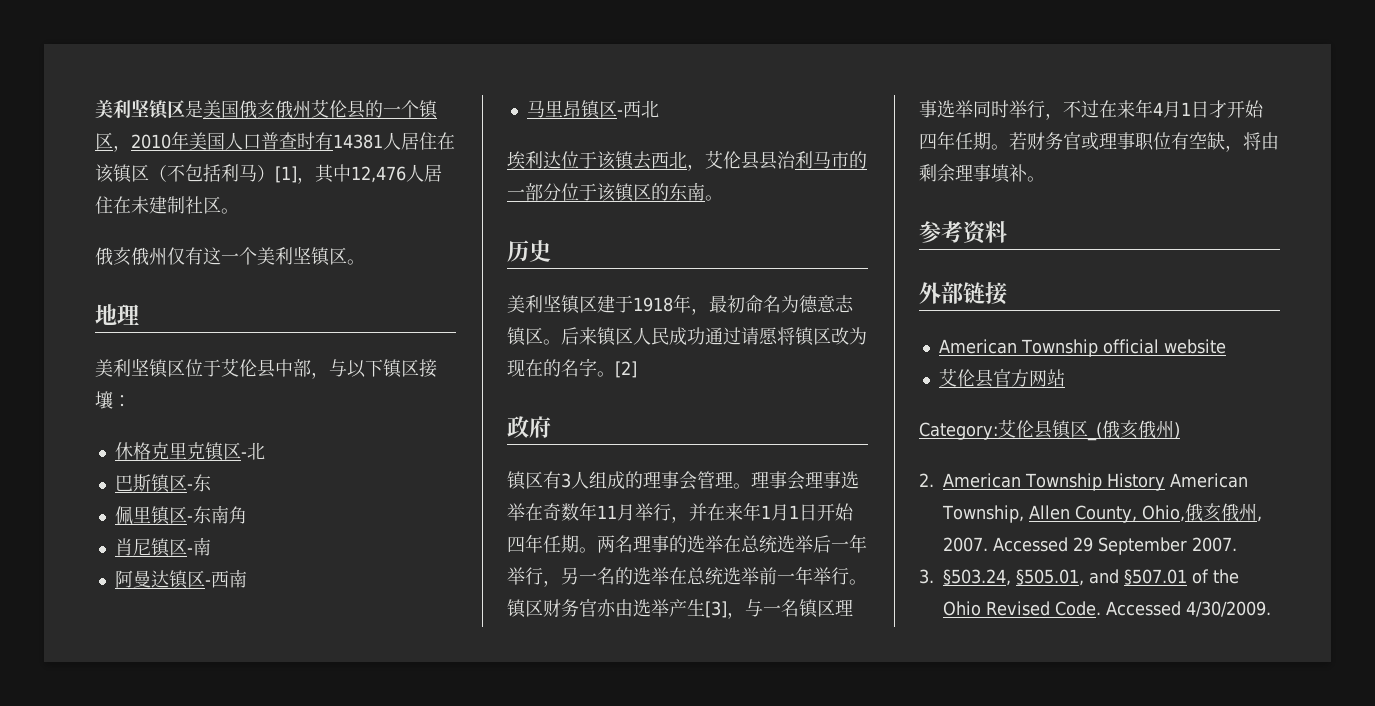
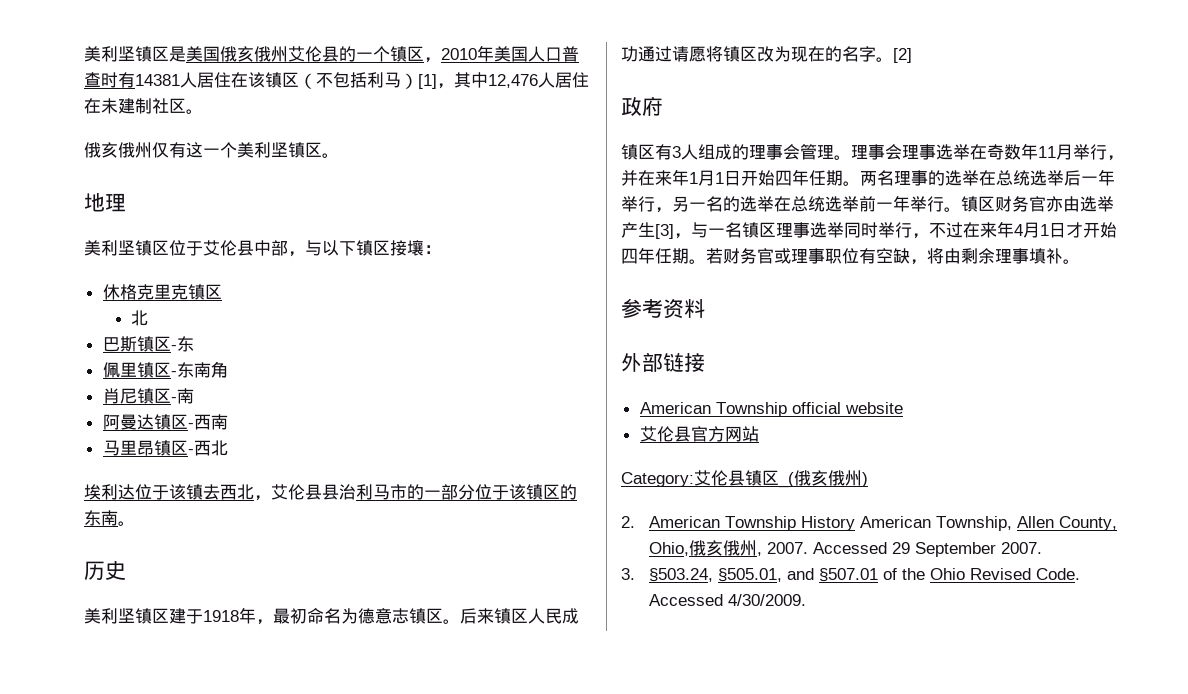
- 休格克里克镇区-北
+ 休格克里克镇区
+ 北

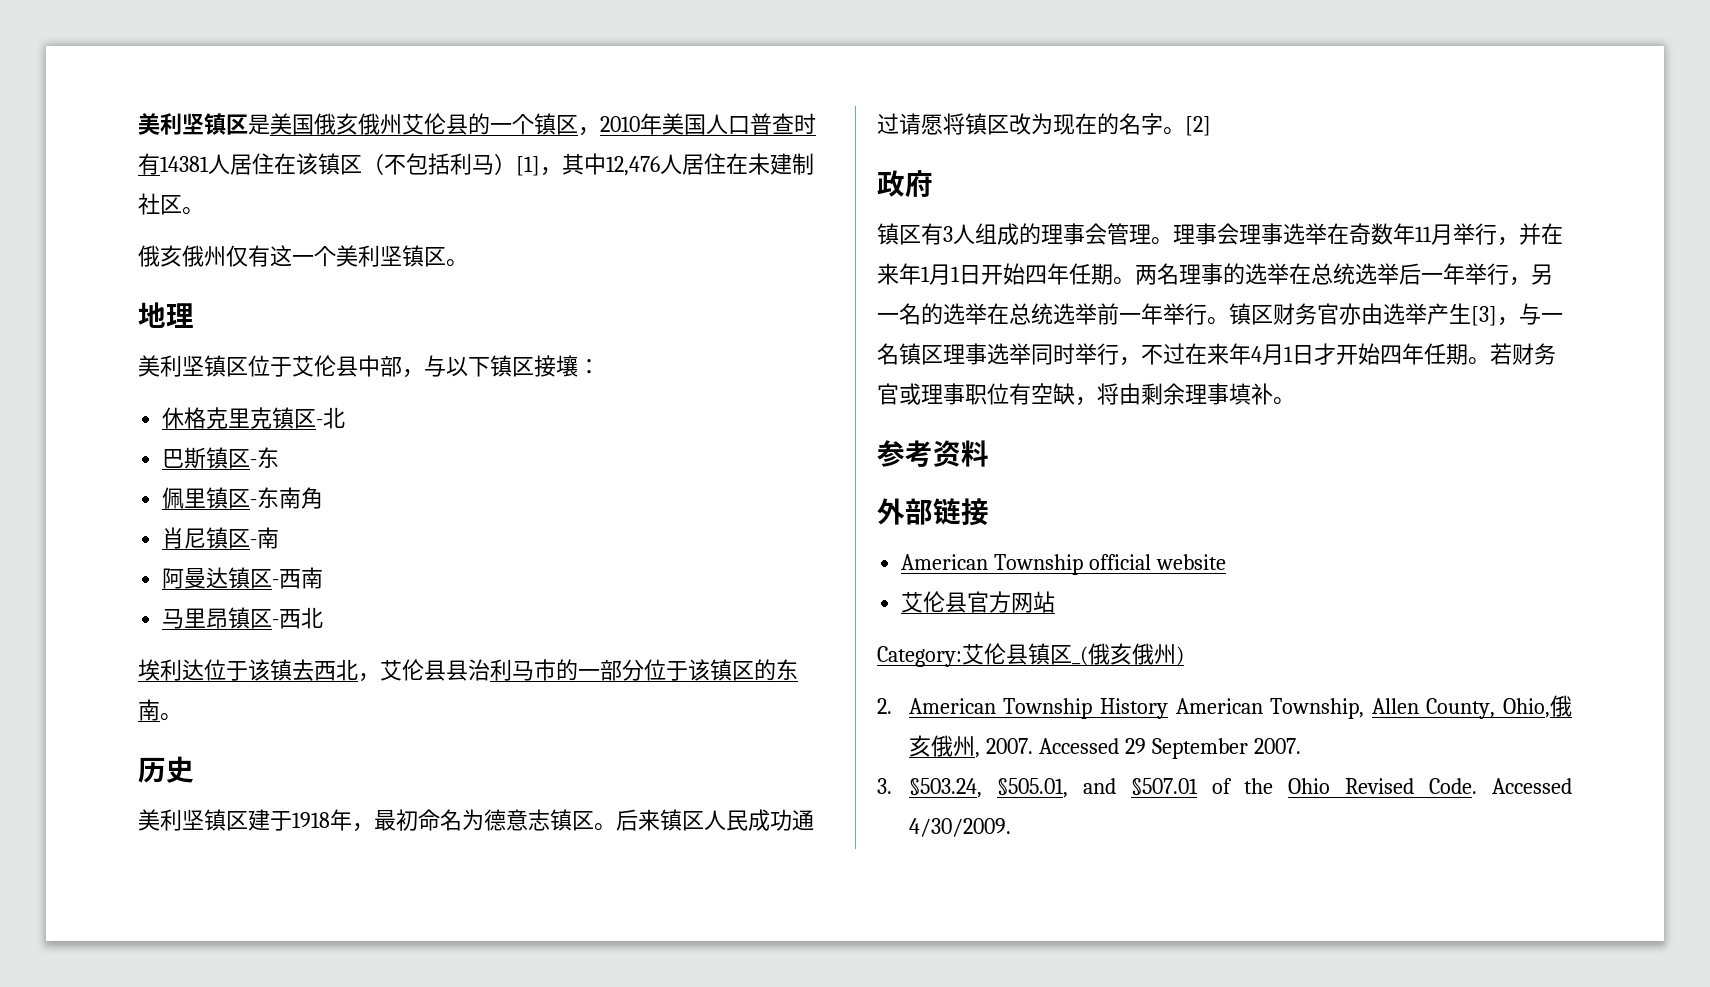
- 休格克里克镇区
- 北
+ 休格克里克镇区-北

